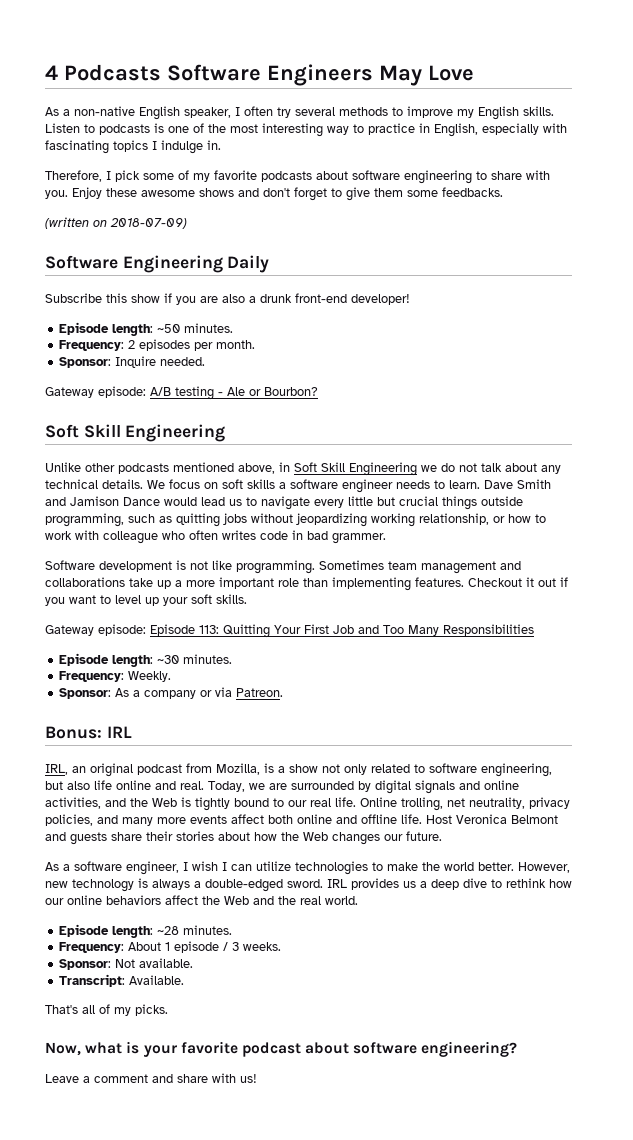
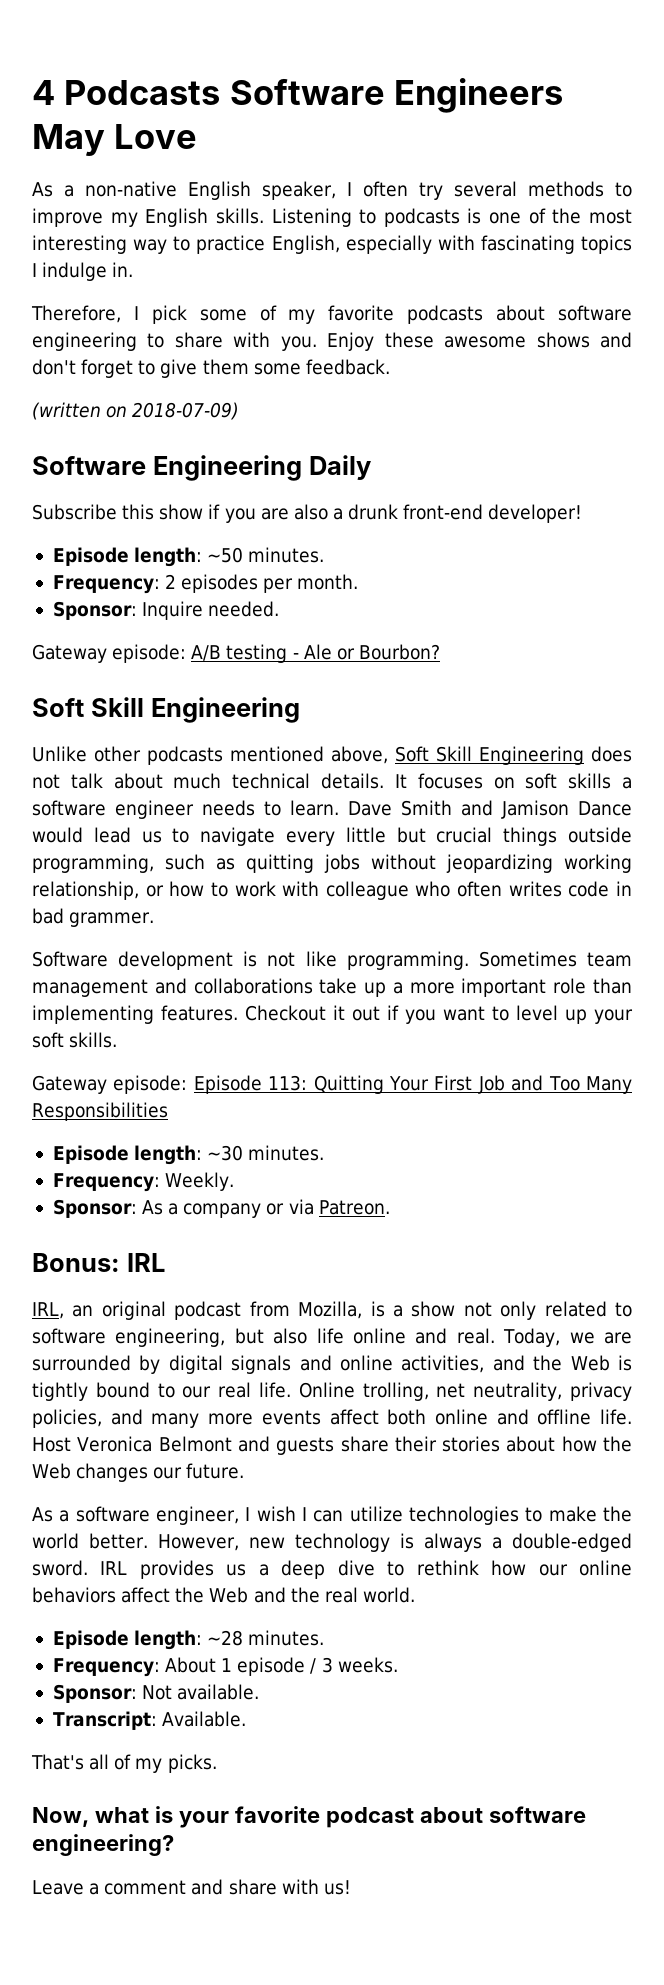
- Listen to podcasts is one of the most interesting way to practice in English, especially with fascinating topics I indulge in.
+ Listening to podcasts is one of the most interesting way to practice English, especially with fascinating topics I indulge in.
- Enjoy these awesome shows and don't forget to give them some feedbacks.
+ Enjoy these awesome shows and don't forget to give them some feedback.
- Unlike other podcasts mentioned above, in Soft Skill Engineering we do not talk about any technical details.
+ Unlike other podcasts mentioned above, Soft Skill Engineering does not talk about much technical details.
- We focus on soft skills a software engineer needs to learn.
+ It focuses on soft skills a software engineer needs to learn.

